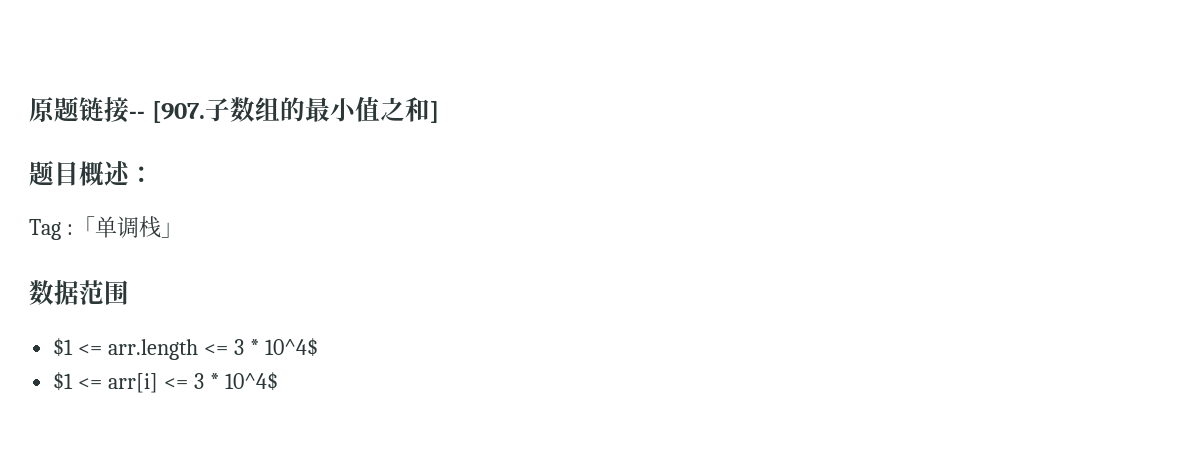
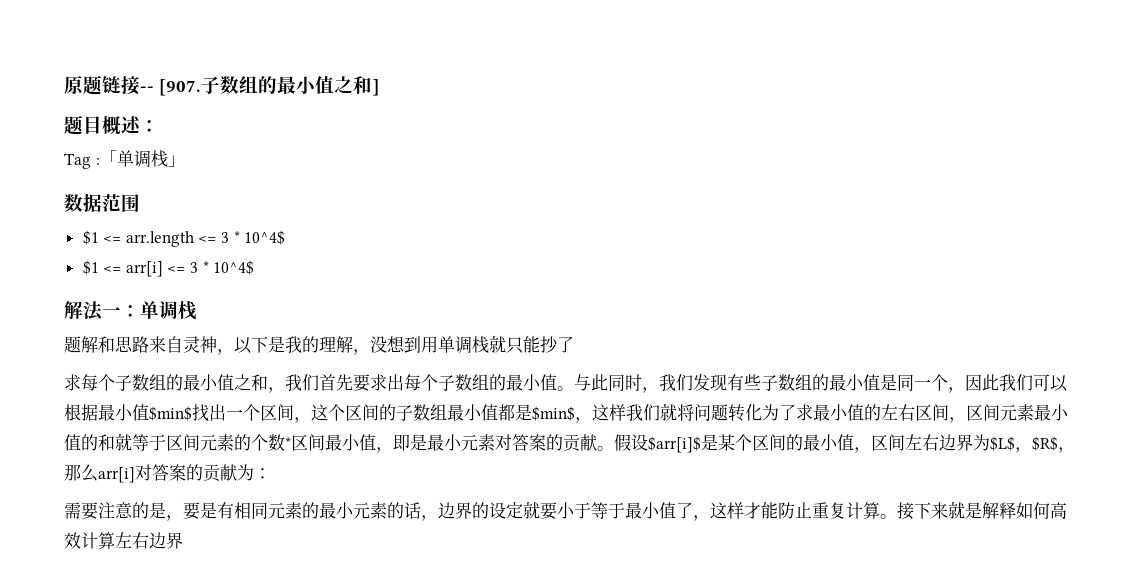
+ 解法一：单调栈
+ 题解和思路来自灵神，以下是我的理解，没想到用单调栈就只能抄了
+ 求每个子数组的最小值之和，我们首先要求出每个子数组的最小值。与此同时，我们发现有些子数组的最小值是同一个，因此我们可以根据最小值$min$找出一个区间，这个区间的子数组最小值都是$min$，这样我们就将问题转化为了求最小值的左右区间，区间元素最小值的和就等于区间元素的个数*区间最小值，即是最小元素对答案的贡献。假设$arr[i]$是某个区间的最小值，区间左右边界为$L$，$R$，那么arr[i]对答案的贡献为：
+ 需要注意的是，要是有相同元素的最小元素的话，边界的设定就要小于等于最小值了，这样才能防止重复计算。接下来就是解释如何高效计算左右边界

